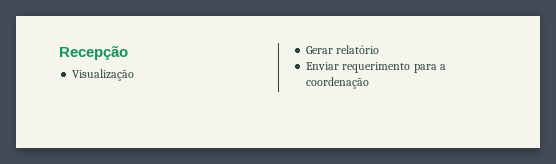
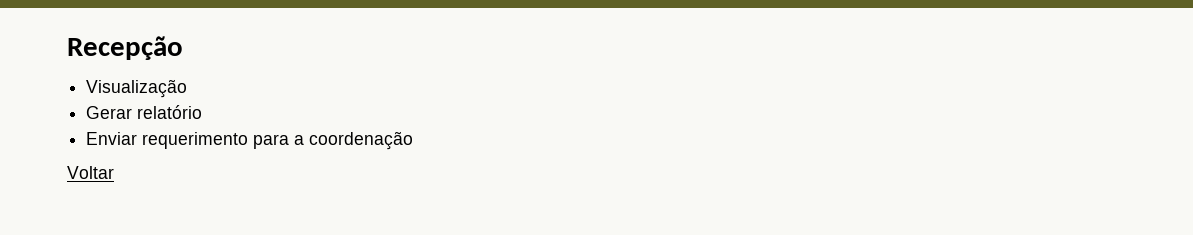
+ Voltar

